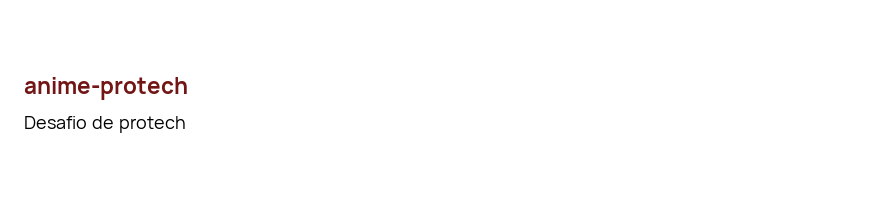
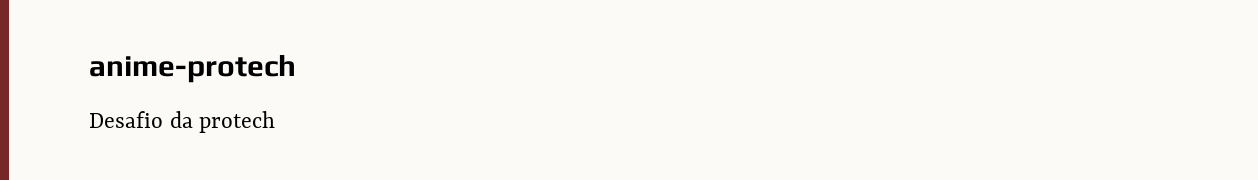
- Desafio de protech
+ Desafio da protech

